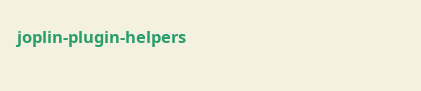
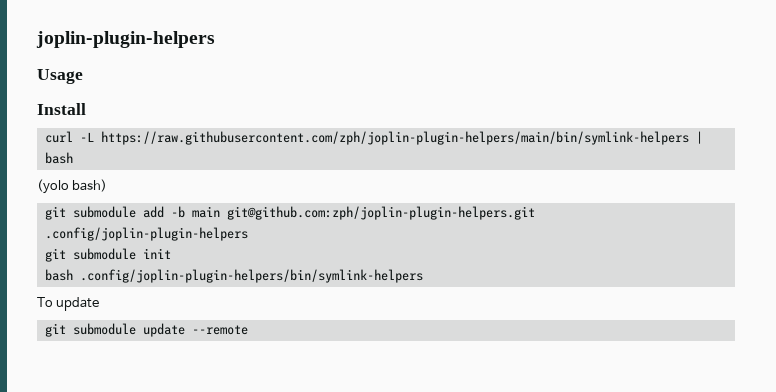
+ Usage
+ Install
+ curl -L https://raw.githubusercontent.com/zph/joplin-plugin-helpers/main/bin/symlink-helpers | bash
+ (yolo bash)
+ git submodule add -b main git@github.com:zph/joplin-plugin-helpers.git .config/joplin-plugin-helpers
+ git submodule init
+ bash .config/joplin-plugin-helpers/bin/symlink-helpers
+ To update
+ git submodule update --remote

